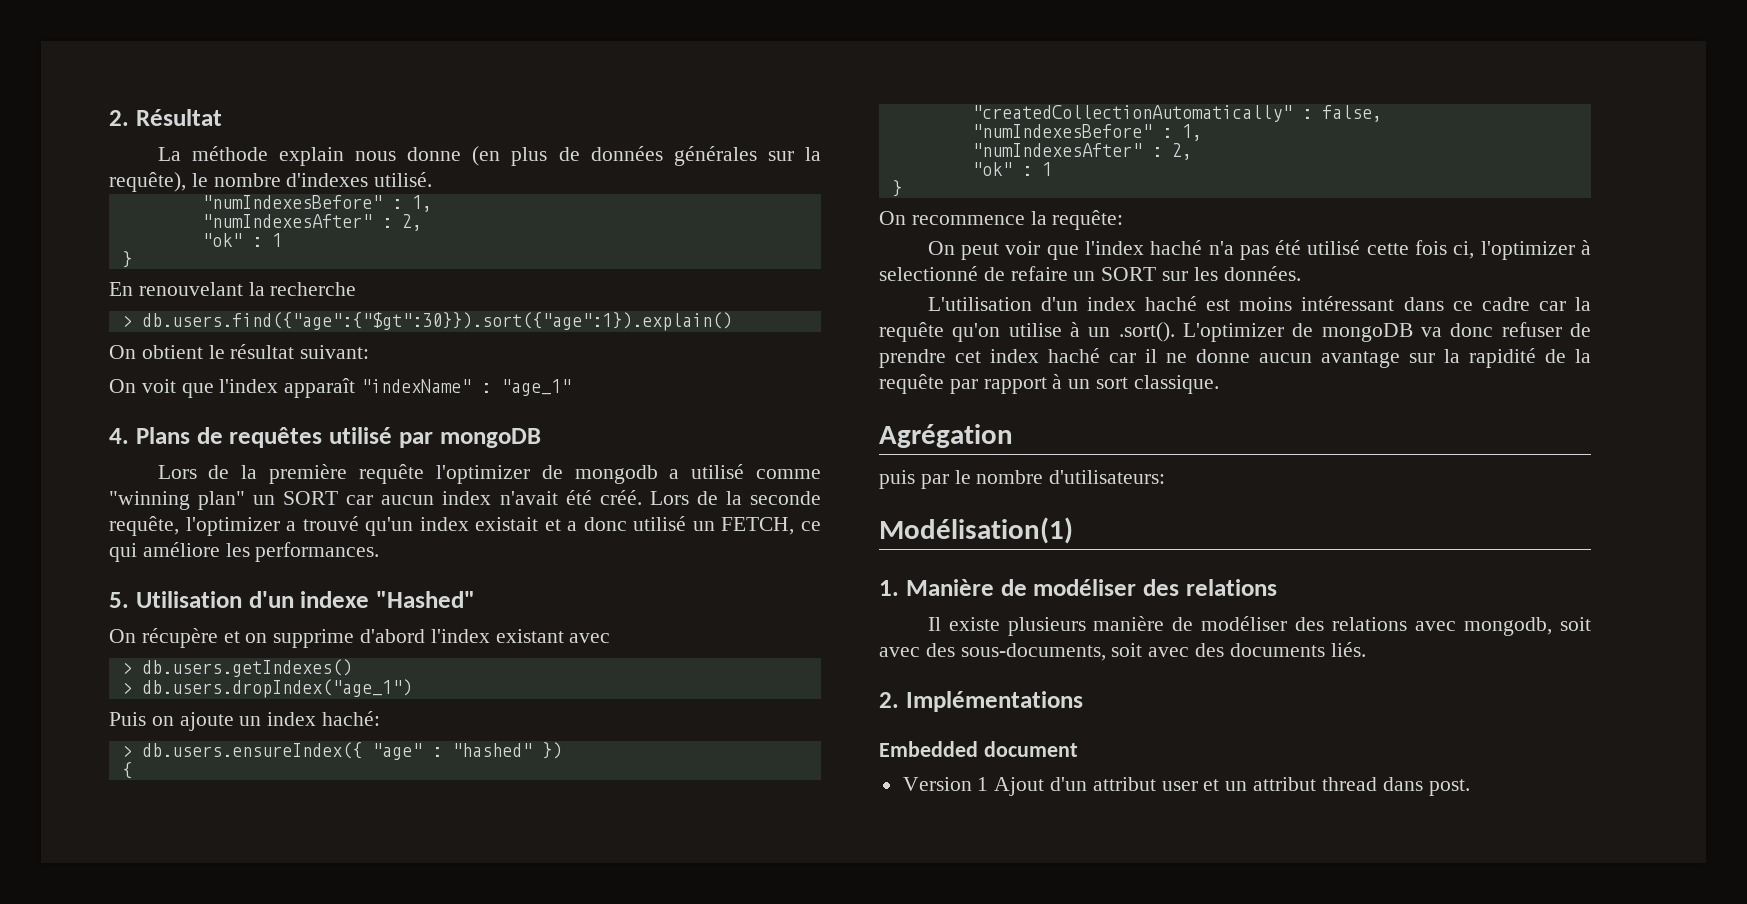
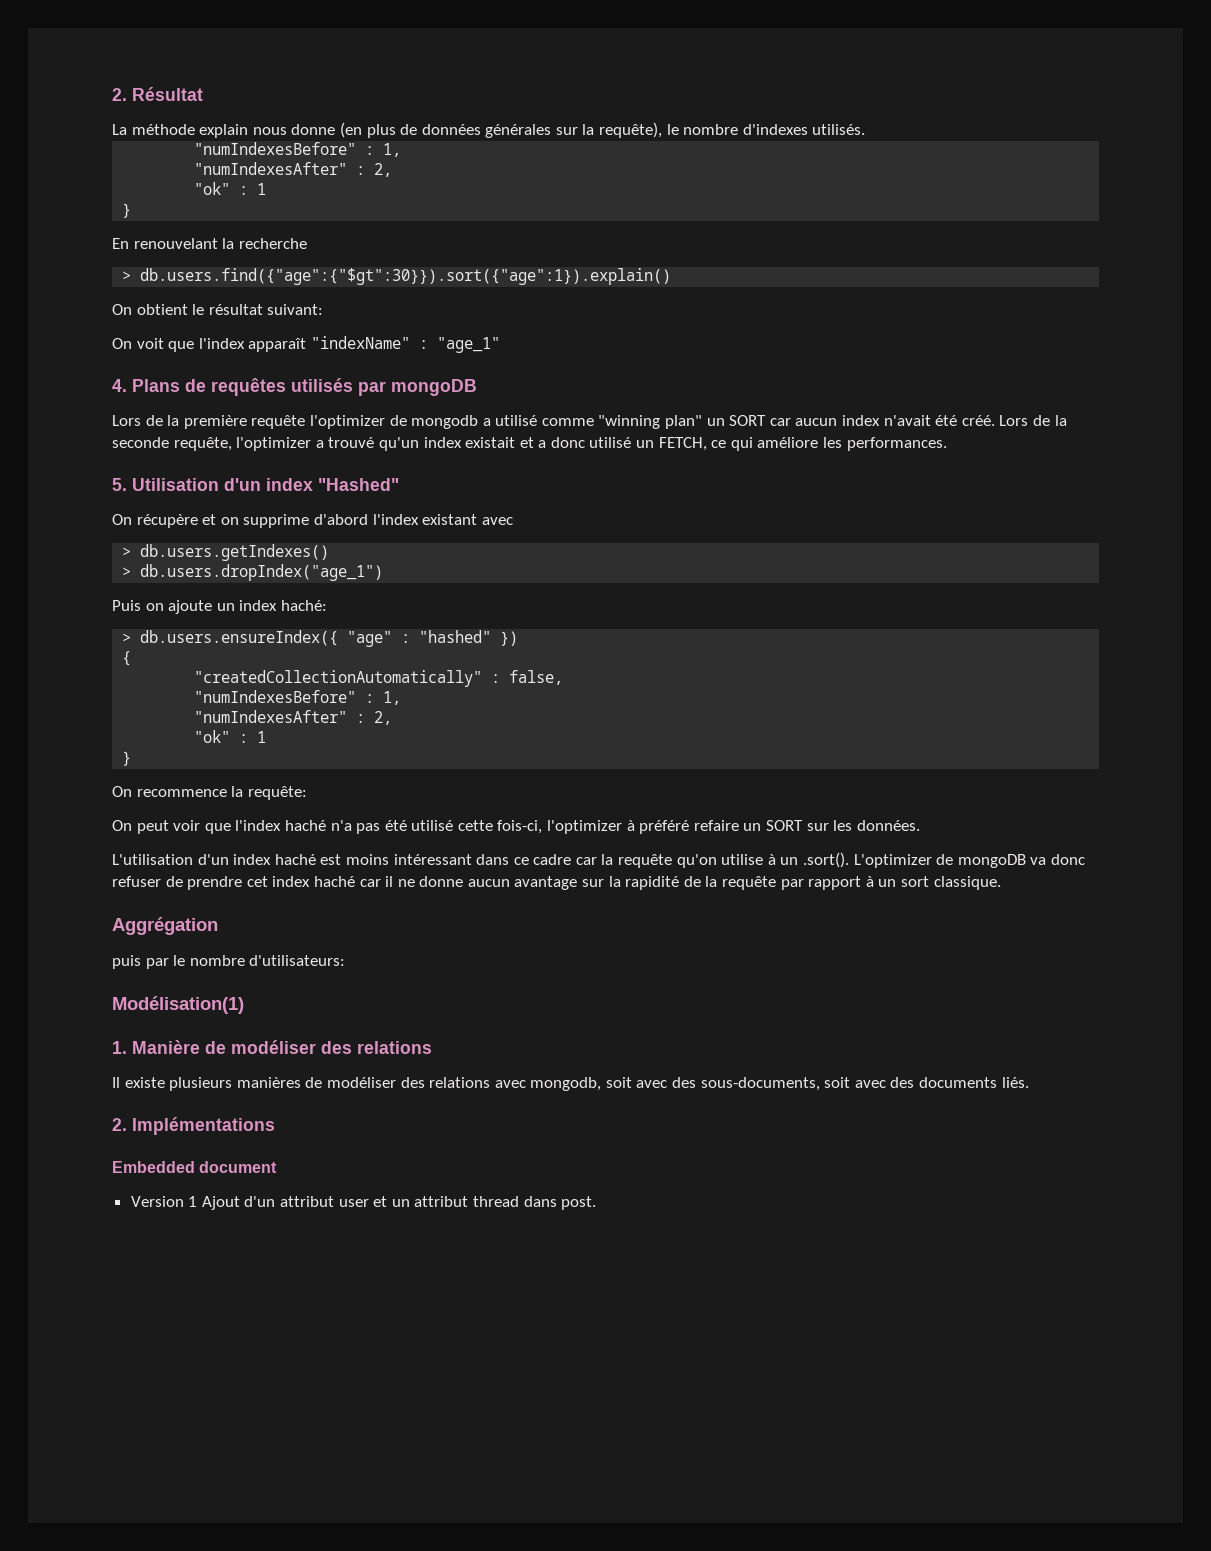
- La méthode explain nous donne (en plus de données générales sur la requête), le nombre d'indexes utilisé.
+ La méthode explain nous donne (en plus de données générales sur la requête), le nombre d'indexes utilisés.
- 4. Plans de requêtes utilisé par mongoDB
+ 4. Plans de requêtes utilisés par mongoDB
- 5. Utilisation d'un indexe "Hashed"
+ 5. Utilisation d'un index "Hashed"
- On peut voir que l'index haché n'a pas été utilisé cette fois ci, l'optimizer à selectionné de refaire un SORT sur les données.
+ On peut voir que l'index haché n'a pas été utilisé cette fois-ci, l'optimizer à préféré refaire un SORT sur les données.
- Agrégation
+ Aggrégation
- Il existe plusieurs manière de modéliser des relations avec mongodb, soit avec des sous-documents, soit avec des documents liés.
+ Il existe plusieurs manières de modéliser des relations avec mongodb, soit avec des sous-documents, soit avec des documents liés.

